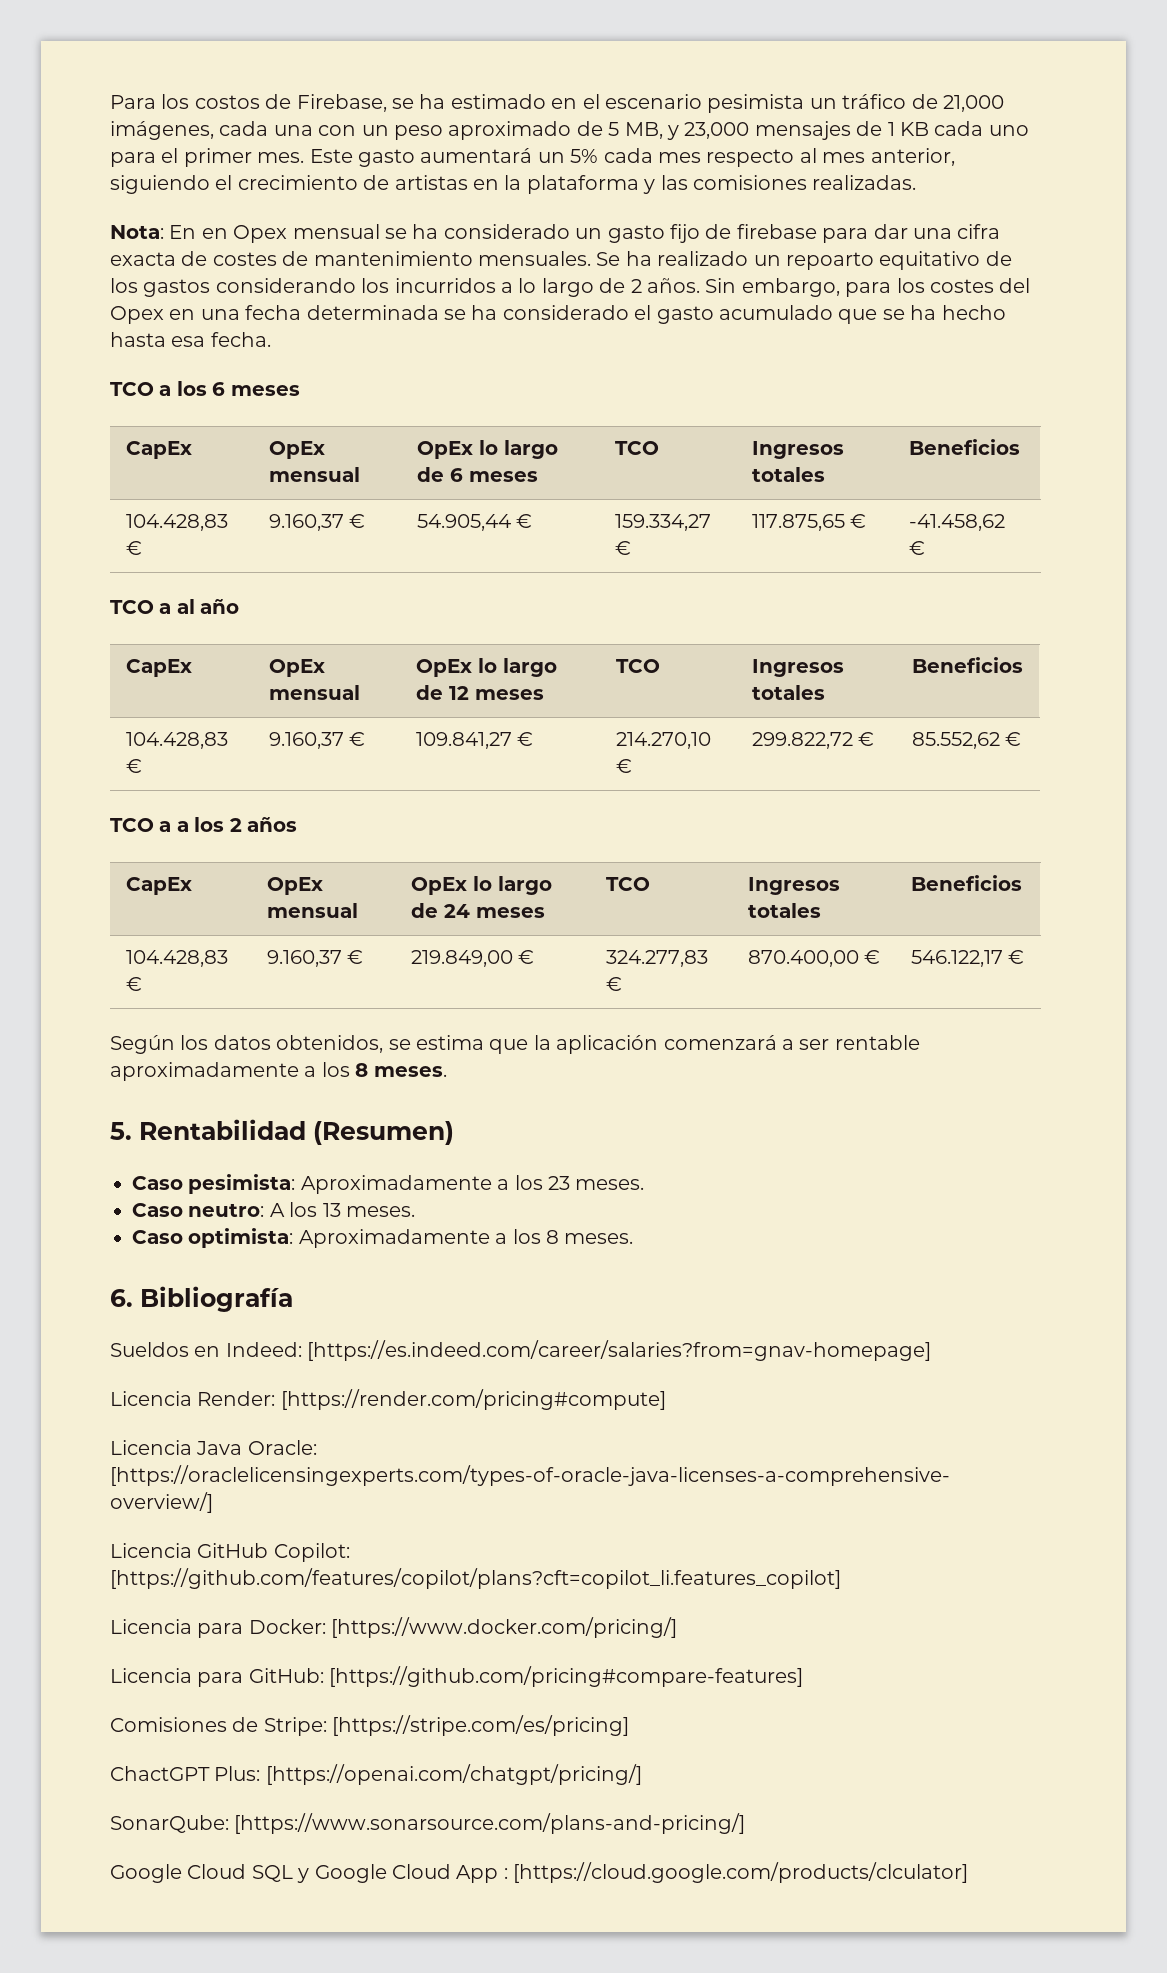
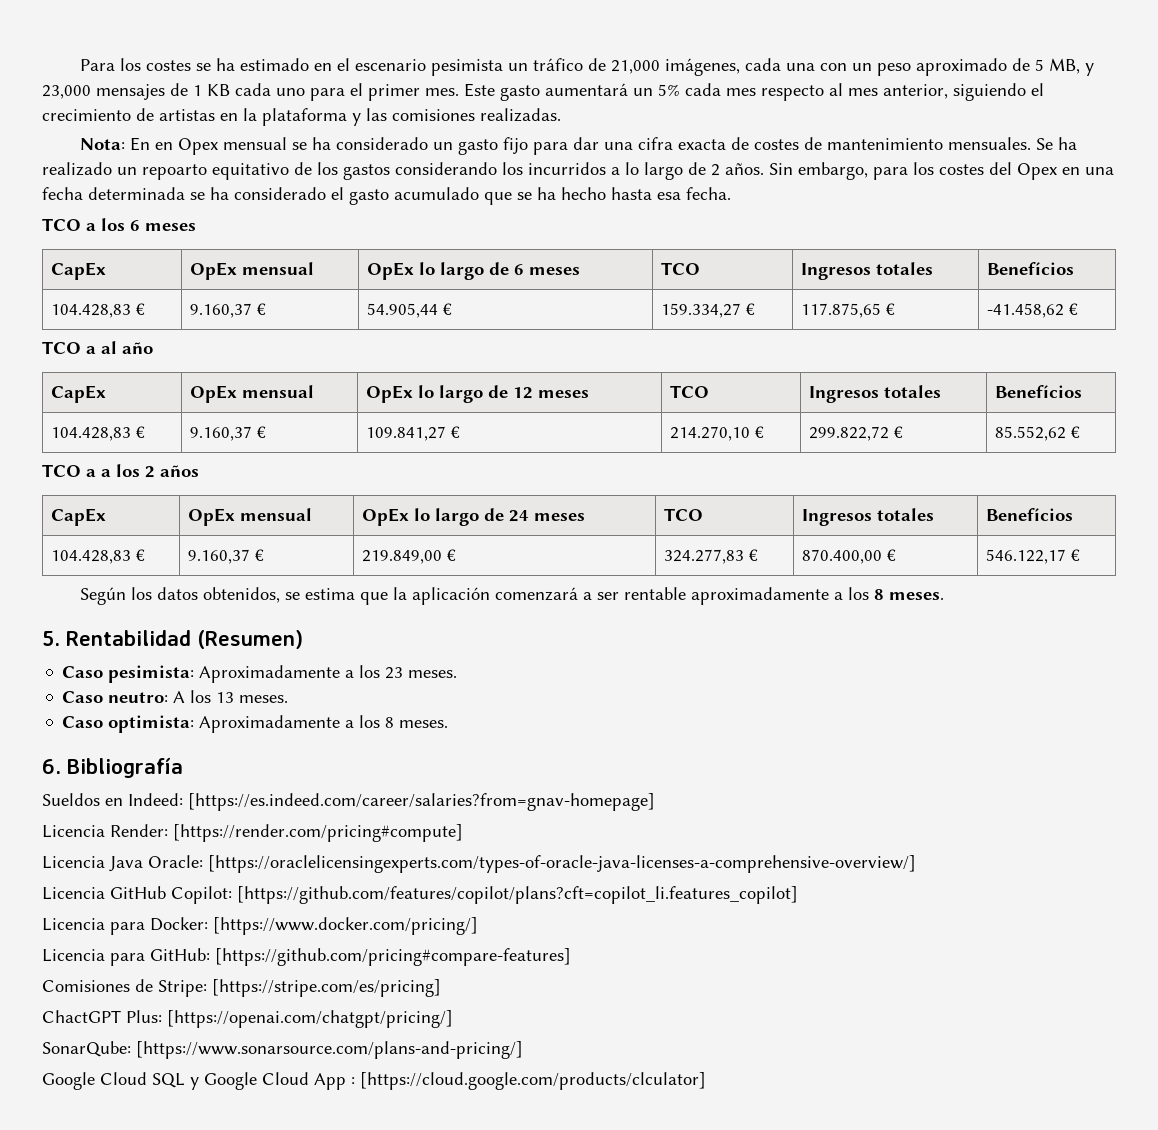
- Para los costos de Firebase, se ha estimado en el escenario pesimista un tráfico de 21,000 imágenes, cada una con un peso aproximado de 5 MB, y 23,000 mensajes de 1 KB cada uno para el primer mes.
+ Para los costes se ha estimado en el escenario pesimista un tráfico de 21,000 imágenes, cada una con un peso aproximado de 5 MB, y 23,000 mensajes de 1 KB cada uno para el primer mes.
- Nota: En en Opex mensual se ha considerado un gasto fijo de firebase para dar una cifra exacta de costes de mantenimiento mensuales.
+ Nota: En en Opex mensual se ha considerado un gasto fijo para dar una cifra exacta de costes de mantenimiento mensuales.
- CapEx | OpEx mensual | OpEx lo largo de 6 meses | TCO | Ingresos totales | Beneficios
+ CapEx | OpEx mensual | OpEx lo largo de 6 meses | TCO | Ingresos totales | Benefícios
- CapEx | OpEx mensual | OpEx lo largo de 12 meses | TCO | Ingresos totales | Beneficios
+ CapEx | OpEx mensual | OpEx lo largo de 12 meses | TCO | Ingresos totales | Benefícios
- CapEx | OpEx mensual | OpEx lo largo de 24 meses | TCO | Ingresos totales | Beneficios
+ CapEx | OpEx mensual | OpEx lo largo de 24 meses | TCO | Ingresos totales | Benefícios

